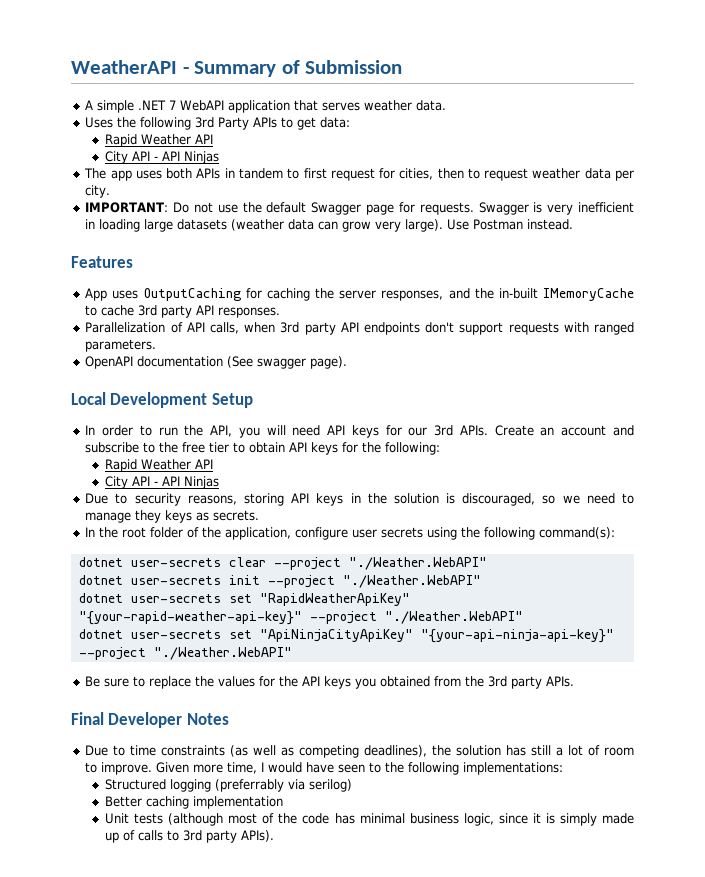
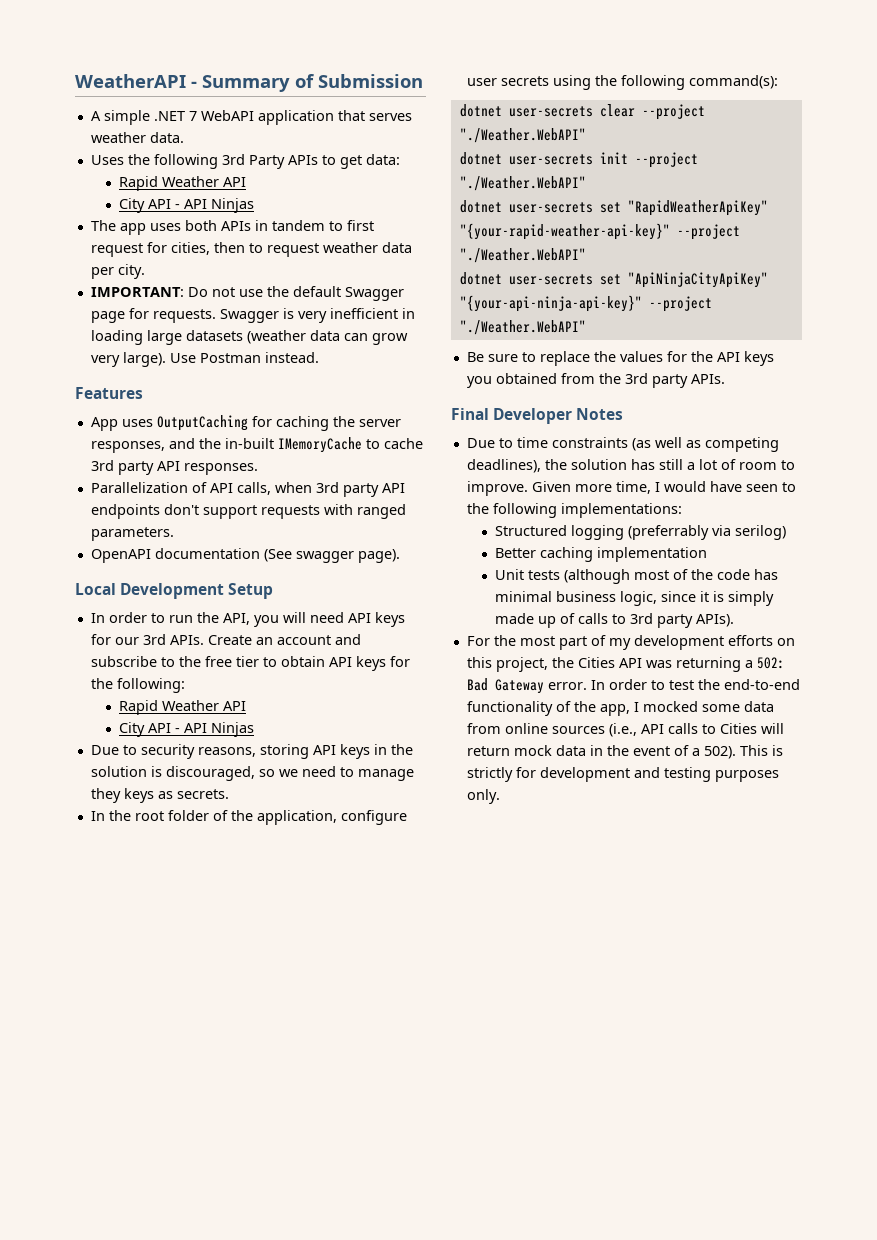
+ For the most part of my development efforts on this project, the Cities API was returning a 502: Bad Gateway error. In order to test the end-to-end functionality of the app, I mocked some data from online sources (i.e., API calls to Cities will return mock data in the event of a 502). This is strictly for development and testing purposes only.

